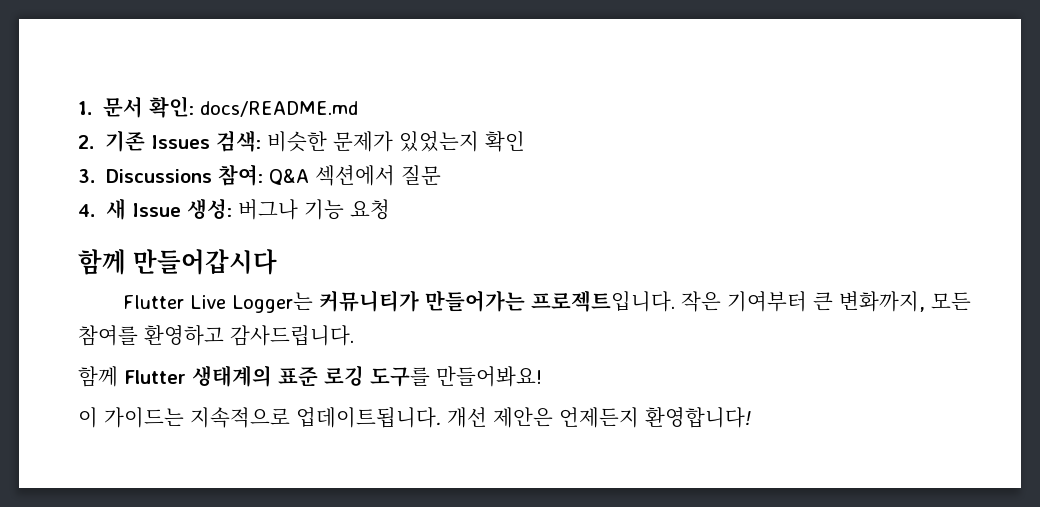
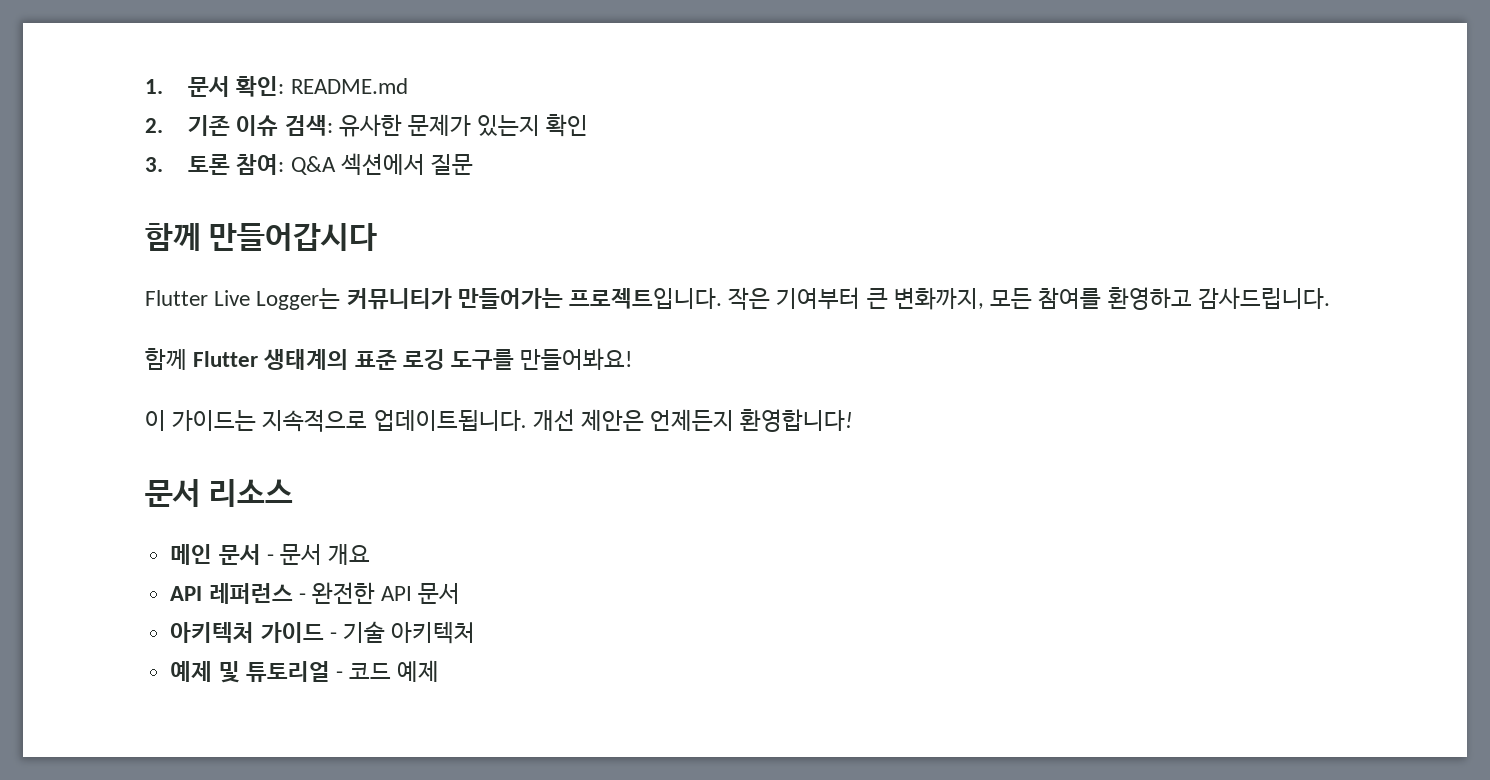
- 1. 문서 확인: docs/README.md
+ 1. 문서 확인: README.md
- 2. 기존 Issues 검색: 비슷한 문제가 있었는지 확인
+ 2. 기존 이슈 검색: 유사한 문제가 있는지 확인
- 3. Discussions 참여: Q&A 섹션에서 질문
+ 3. 토론 참여: Q&A 섹션에서 질문
- 4. 새 Issue 생성: 버그나 기능 요청
+ 문서 리소스
+ 메인 문서 - 문서 개요
+ API 레퍼런스 - 완전한 API 문서
+ 아키텍처 가이드 - 기술 아키텍처
+ 예제 및 튜토리얼 - 코드 예제

